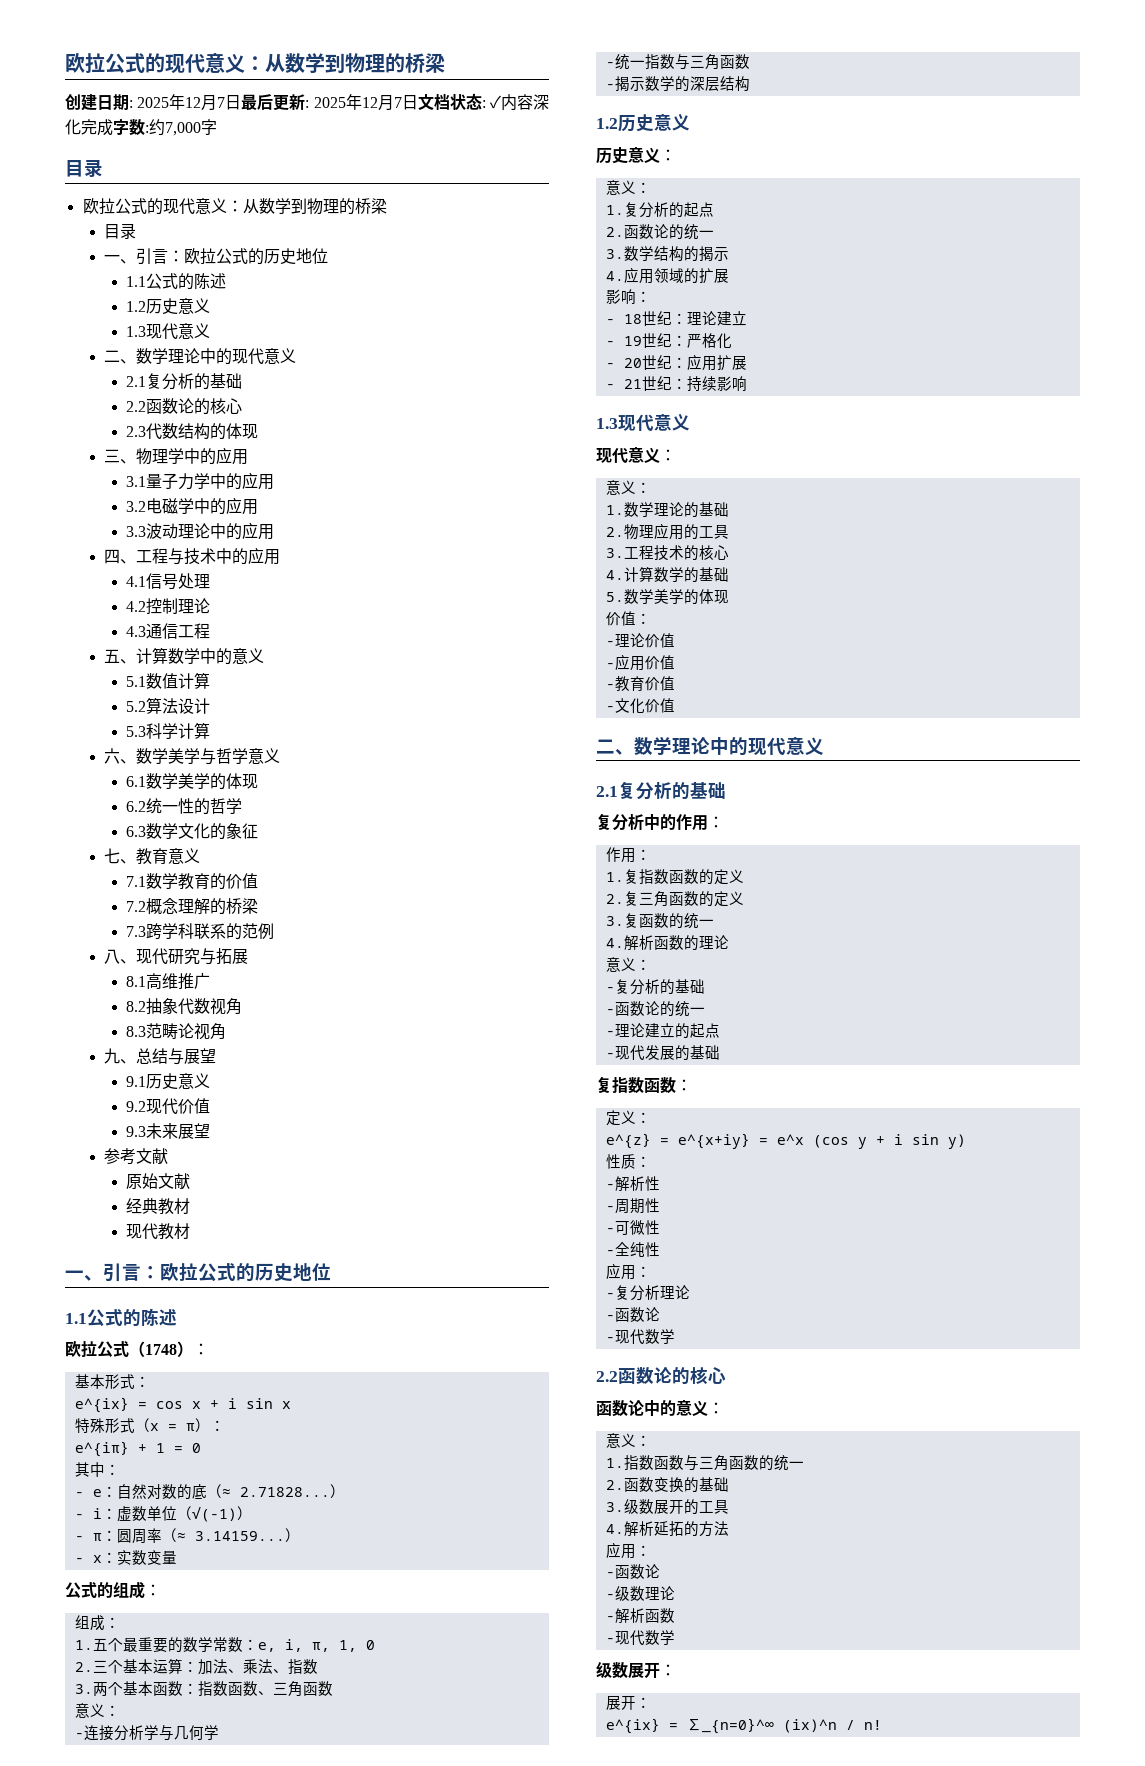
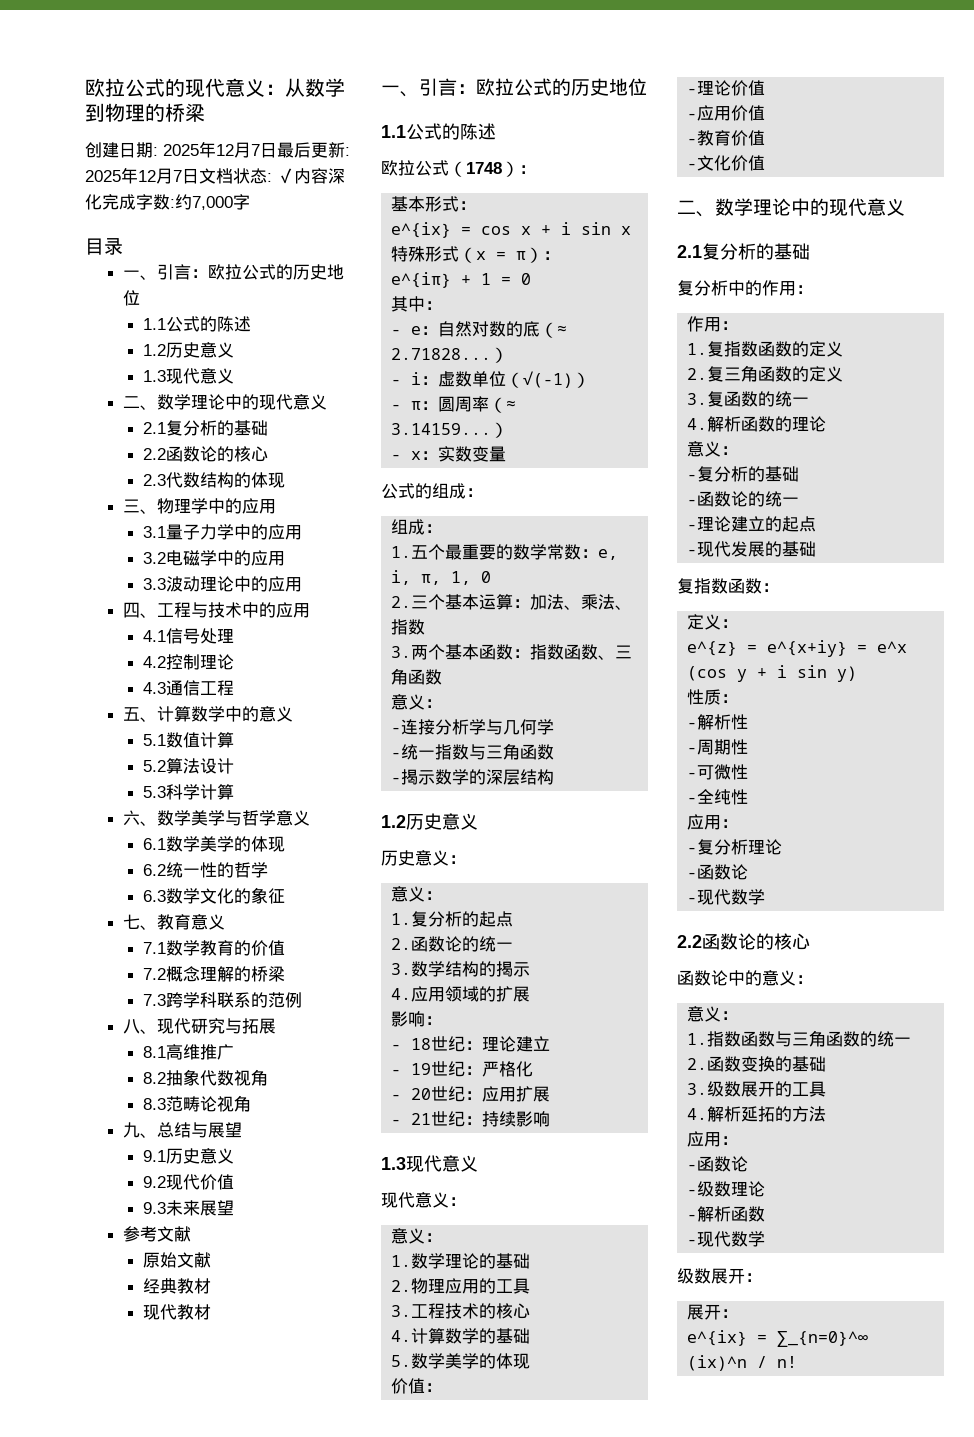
  创建日期: 2025年12月7日最后更新: 2025年12月7日文档状态: ✓内容深化完成字数:约7,000字
- 目录
- 欧拉公式的现代意义：从数学到物理的桥梁

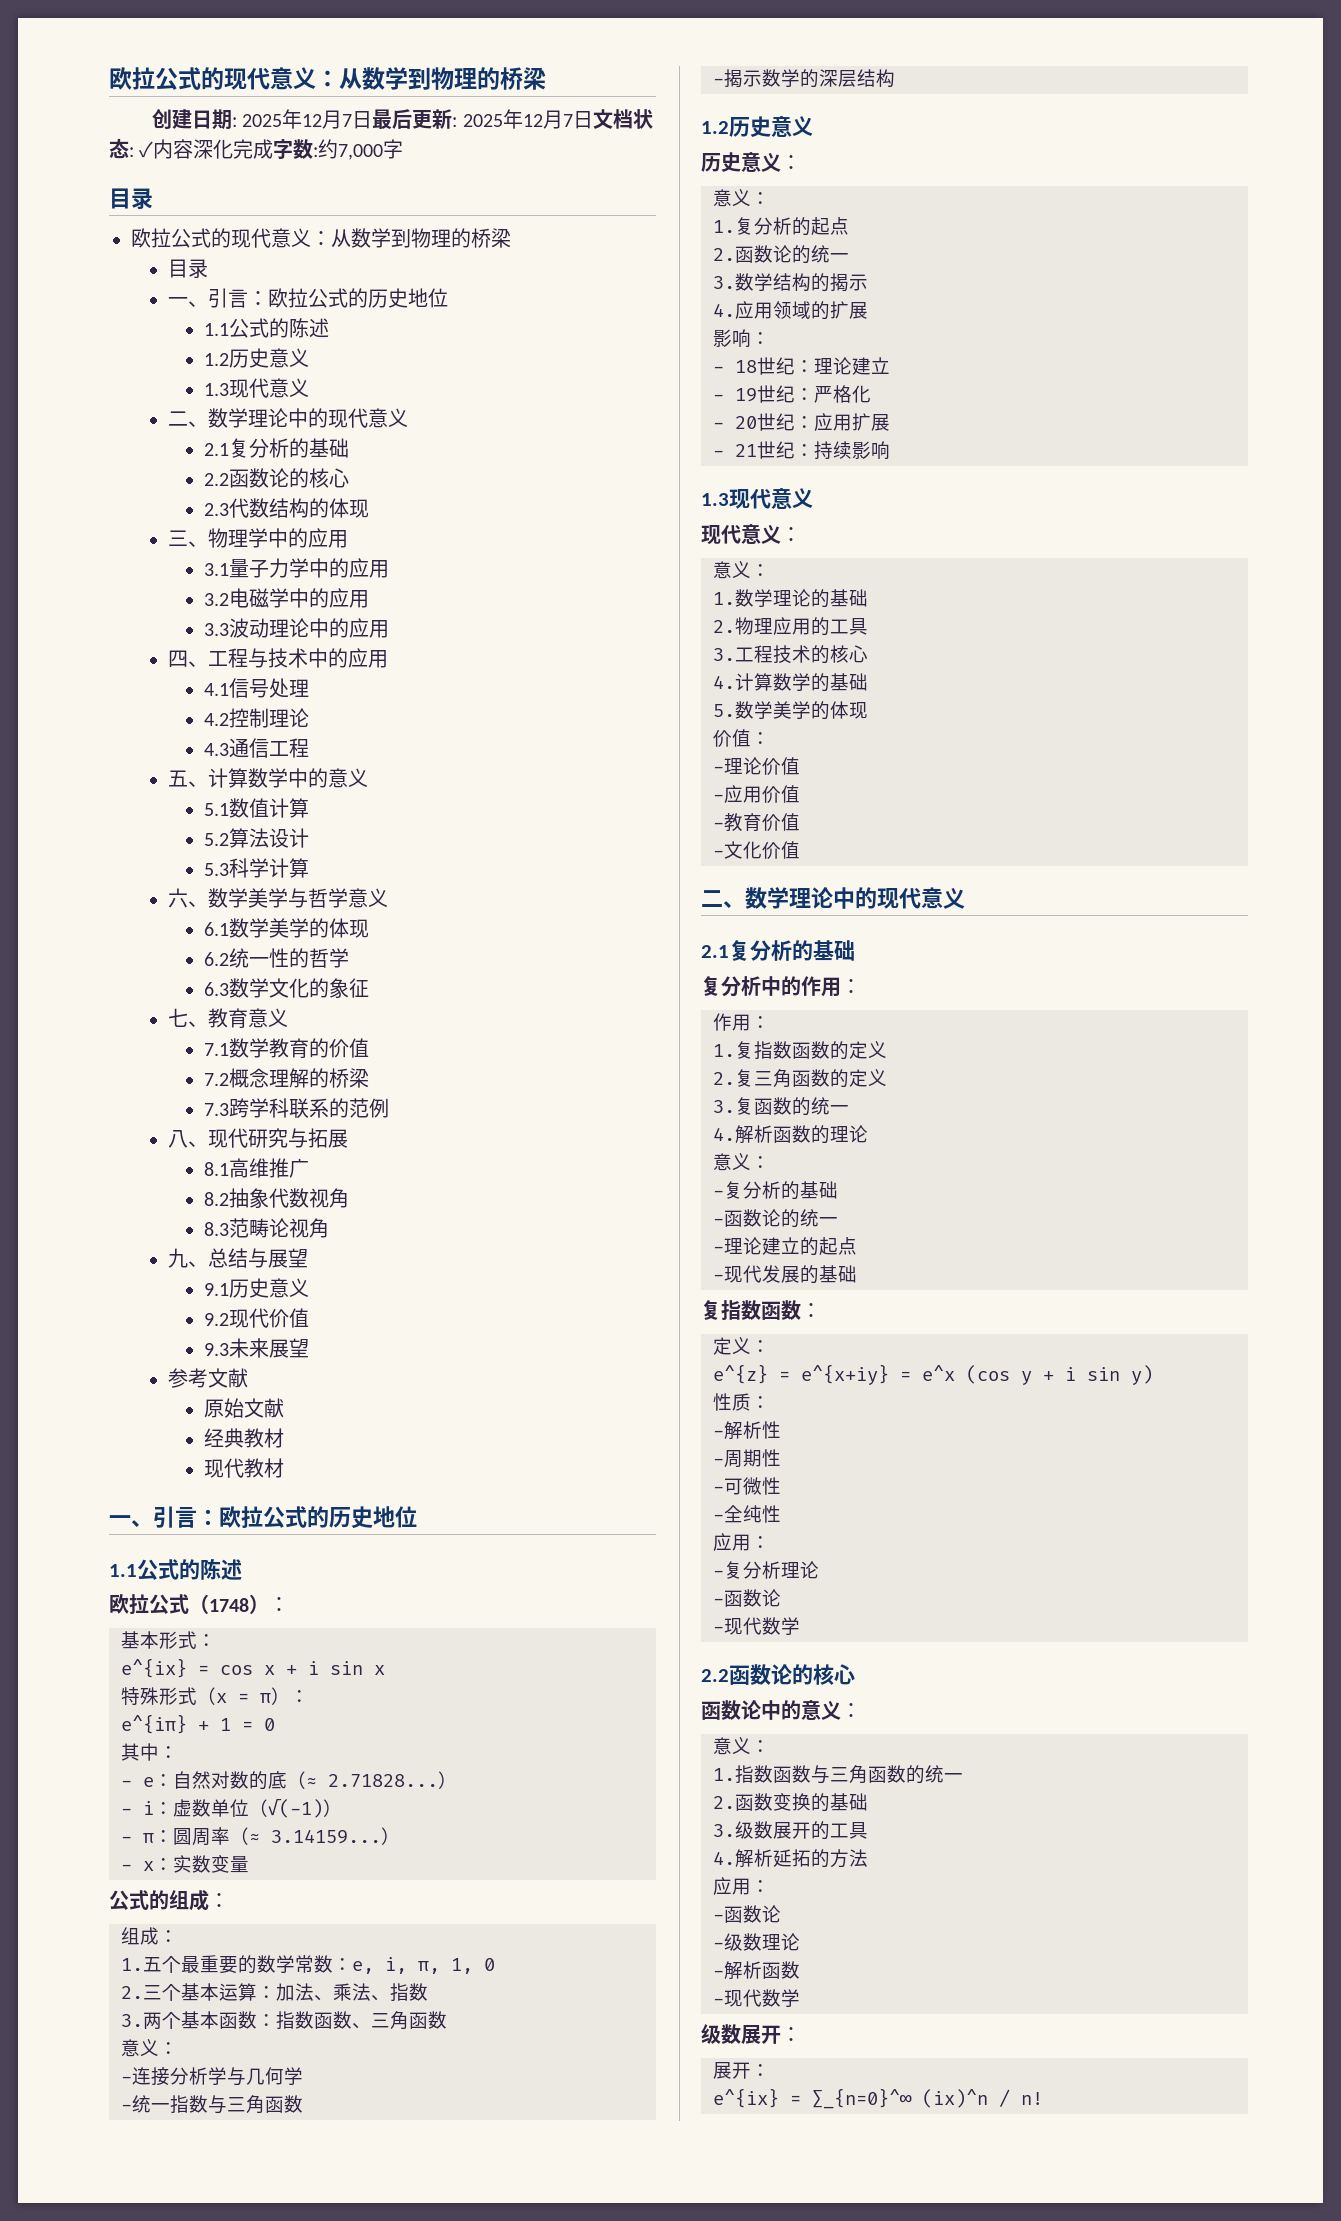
  创建日期: 2025年12月7日最后更新: 2025年12月7日文档状态: ✓内容深化完成字数:约7,000字
+ 目录
+ 欧拉公式的现代意义：从数学到物理的桥梁

